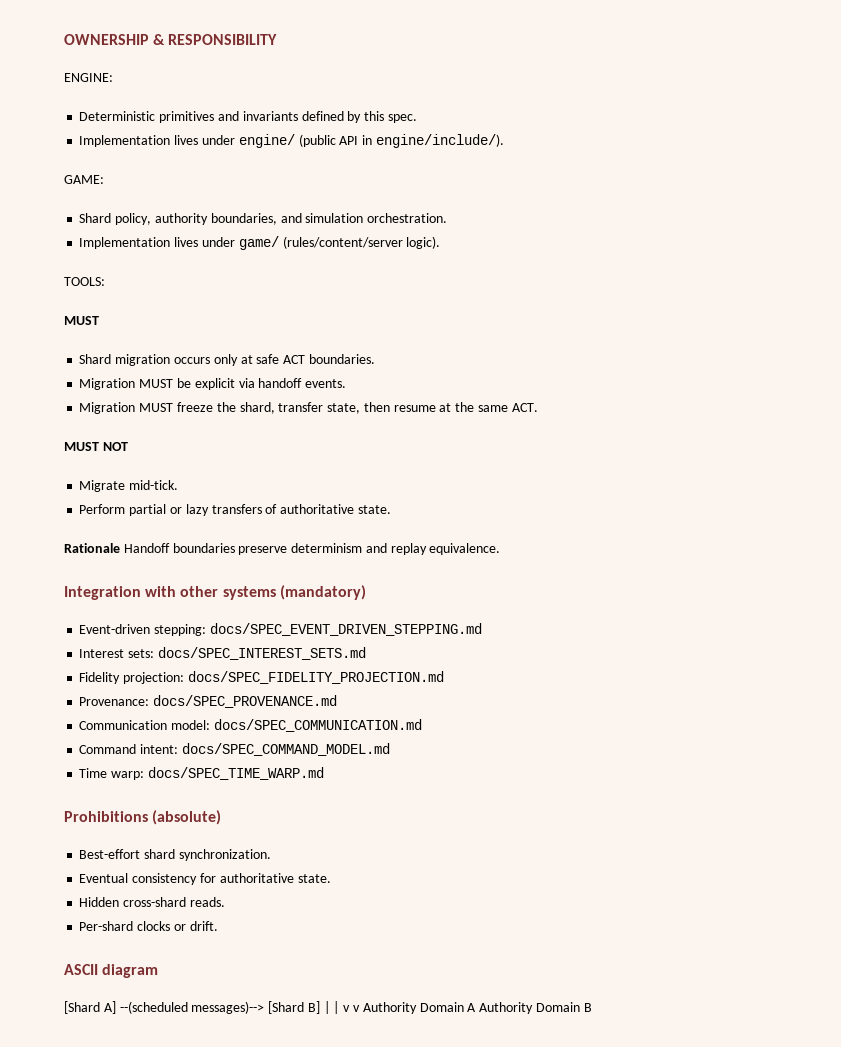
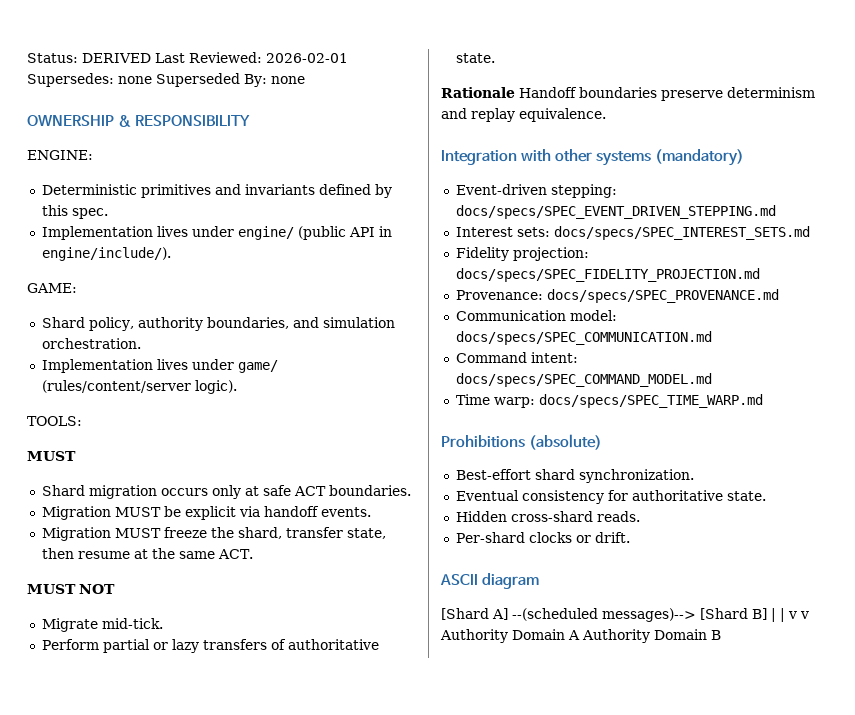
+ Status: DERIVED Last Reviewed: 2026-02-01 Supersedes: none Superseded By: none
- Event-driven stepping: docs/SPEC_EVENT_DRIVEN_STEPPING.md
+ Event-driven stepping: docs/specs/SPEC_EVENT_DRIVEN_STEPPING.md
- Interest sets: docs/SPEC_INTEREST_SETS.md
+ Interest sets: docs/specs/SPEC_INTEREST_SETS.md
- Fidelity projection: docs/SPEC_FIDELITY_PROJECTION.md
+ Fidelity projection: docs/specs/SPEC_FIDELITY_PROJECTION.md
- Provenance: docs/SPEC_PROVENANCE.md
+ Provenance: docs/specs/SPEC_PROVENANCE.md
- Communication model: docs/SPEC_COMMUNICATION.md
+ Communication model: docs/specs/SPEC_COMMUNICATION.md
- Command intent: docs/SPEC_COMMAND_MODEL.md
+ Command intent: docs/specs/SPEC_COMMAND_MODEL.md
- Time warp: docs/SPEC_TIME_WARP.md
+ Time warp: docs/specs/SPEC_TIME_WARP.md

